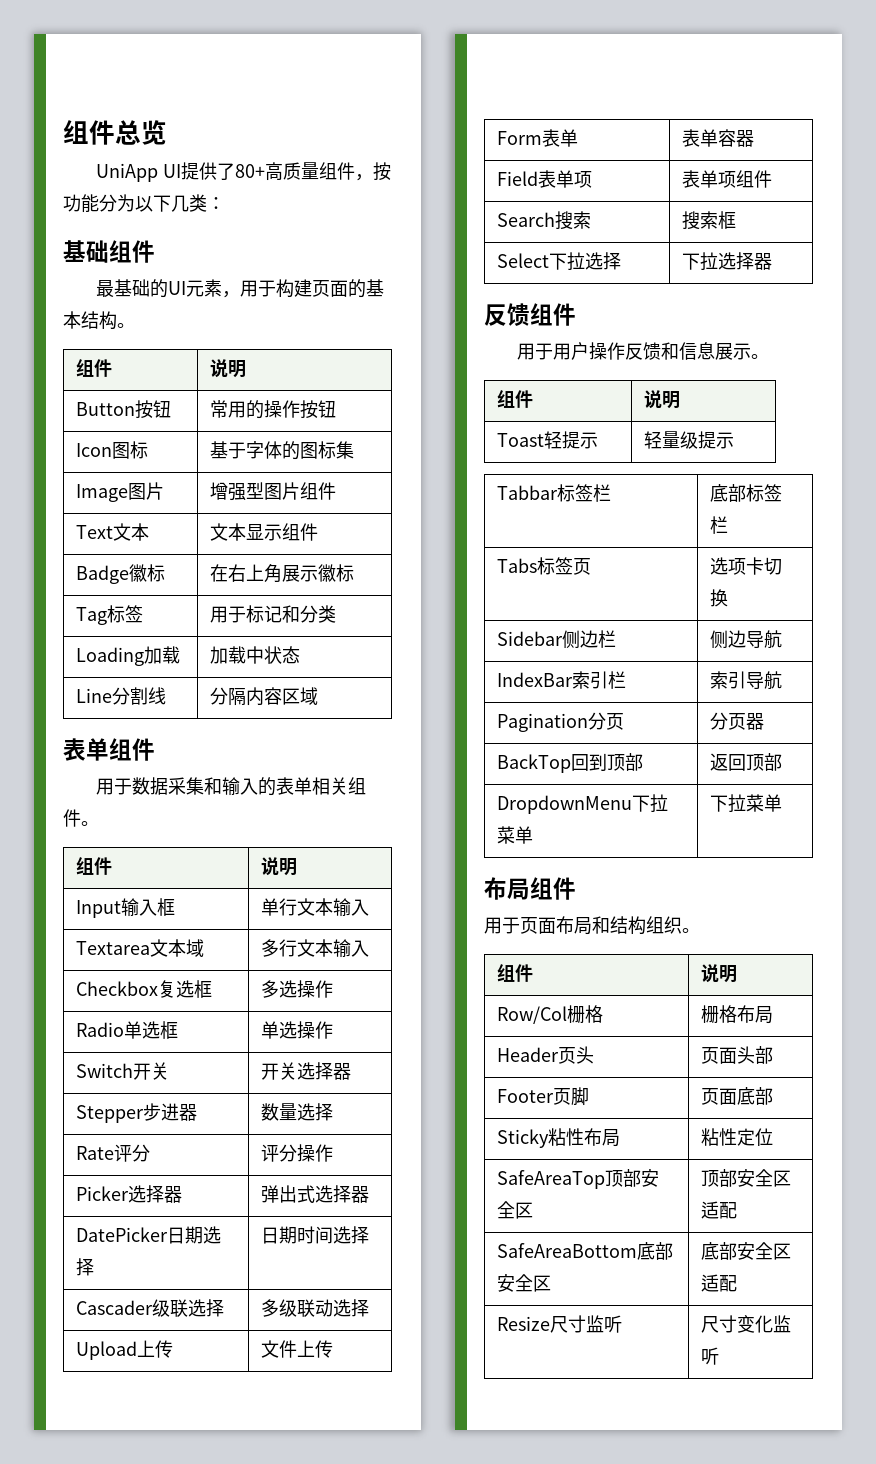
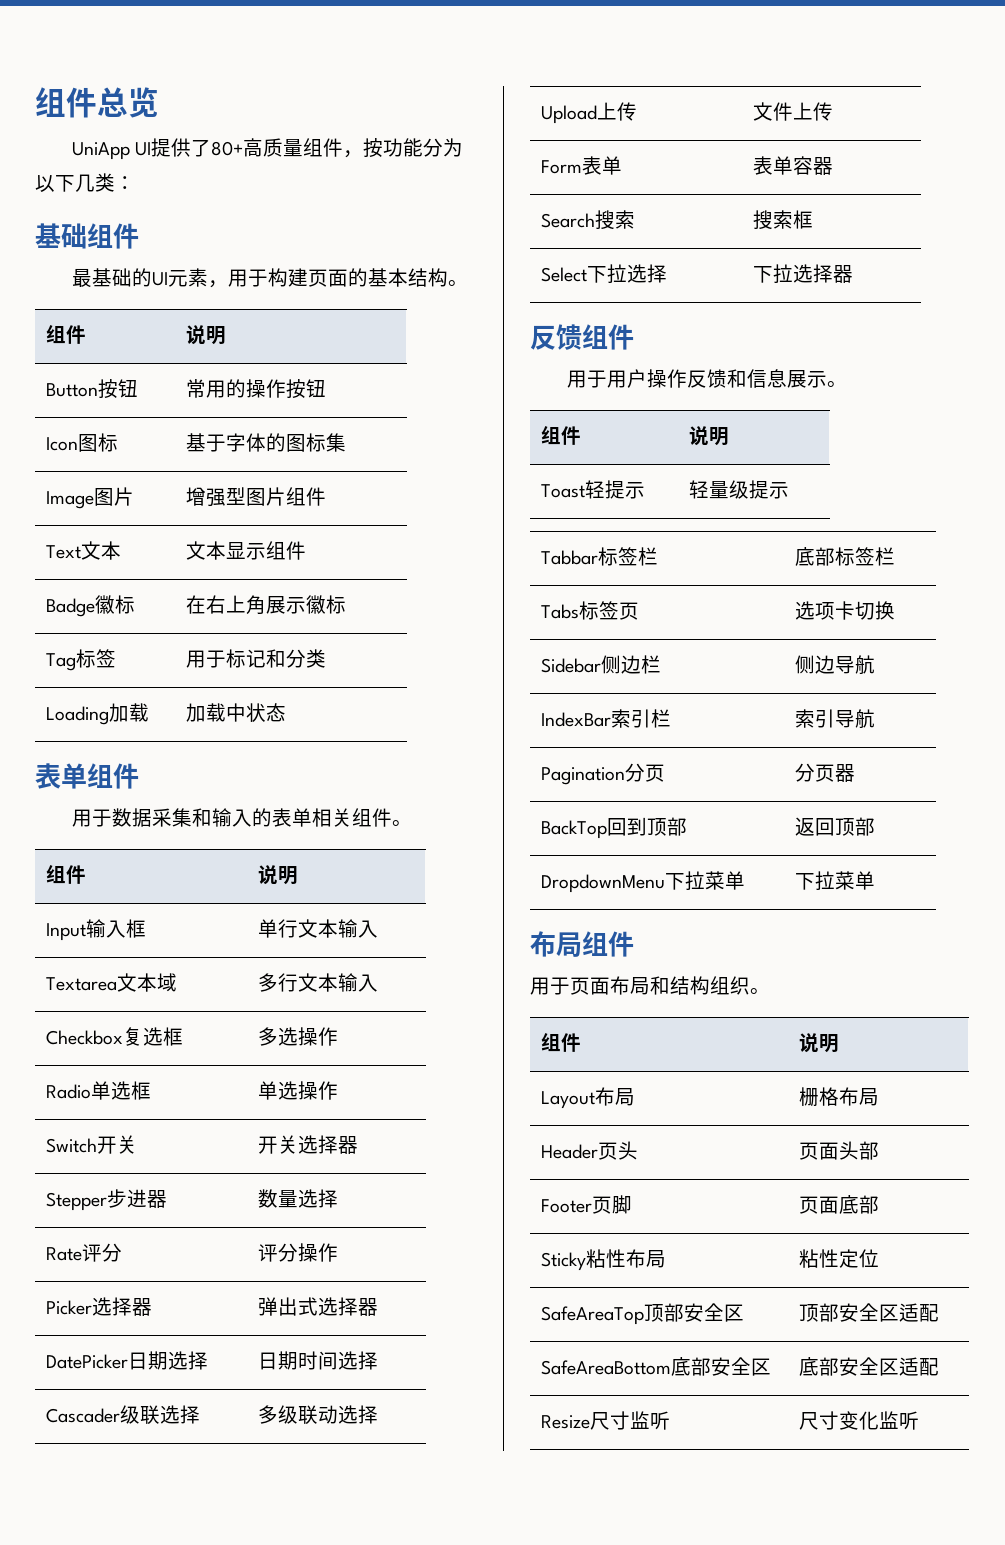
- Line分割线 | 分隔内容区域
- Field表单项 | 表单项组件
- Row/Col栅格 | 栅格布局
+ Layout布局 | 栅格布局

